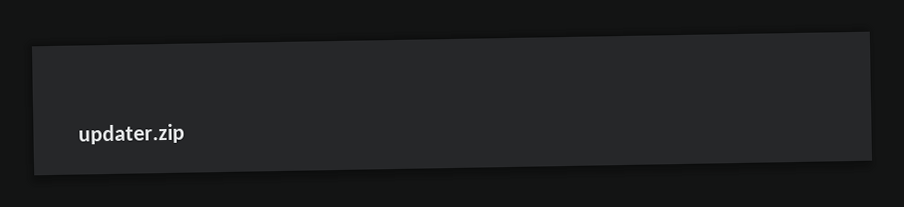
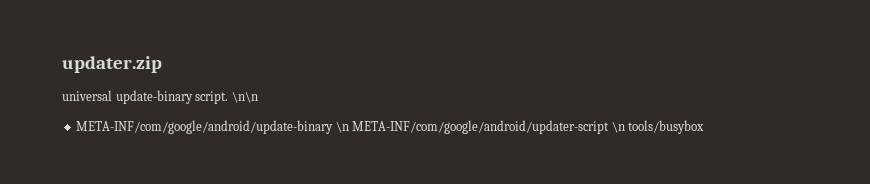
+ universal update-binary script. \n\n
+ META-INF/com/google/android/update-binary \n META-INF/com/google/android/updater-script \n tools/busybox

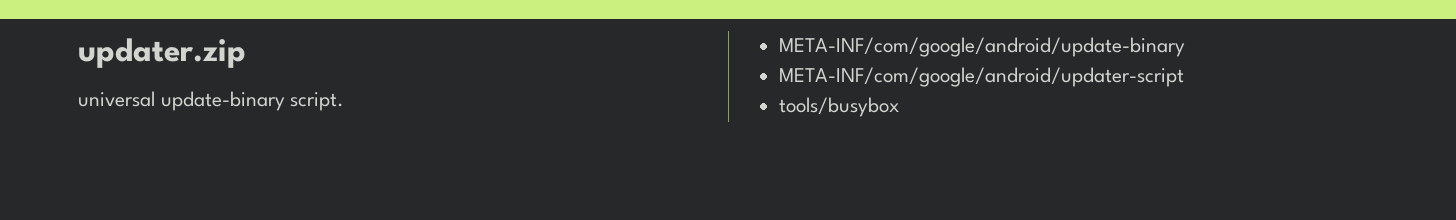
- \n\n
- META-INF/com/google/android/update-binary \n META-INF/com/google/android/updater-script \n tools/busybox
+ META-INF/com/google/android/update-binary
+ META-INF/com/google/android/updater-script
+ tools/busybox

